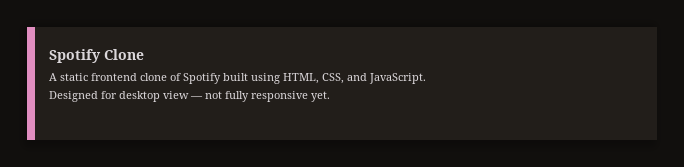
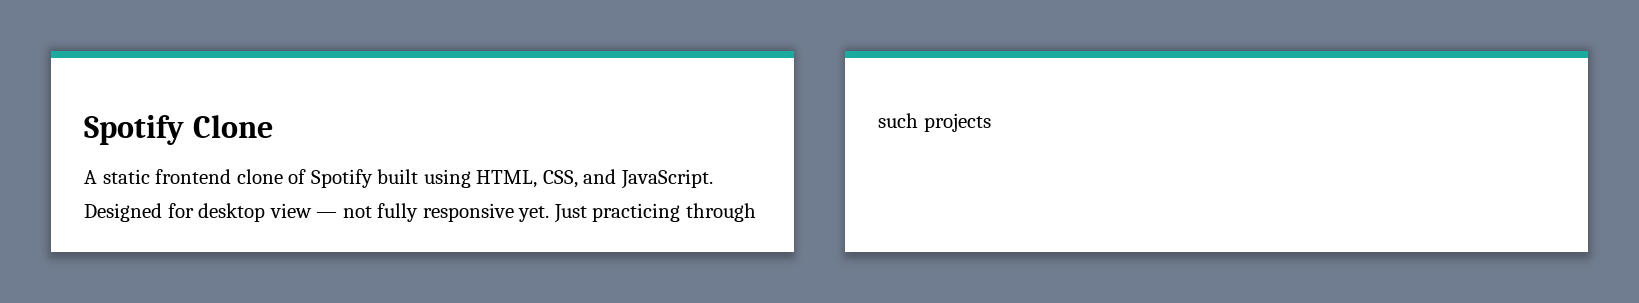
+ Just practicing through such projects

